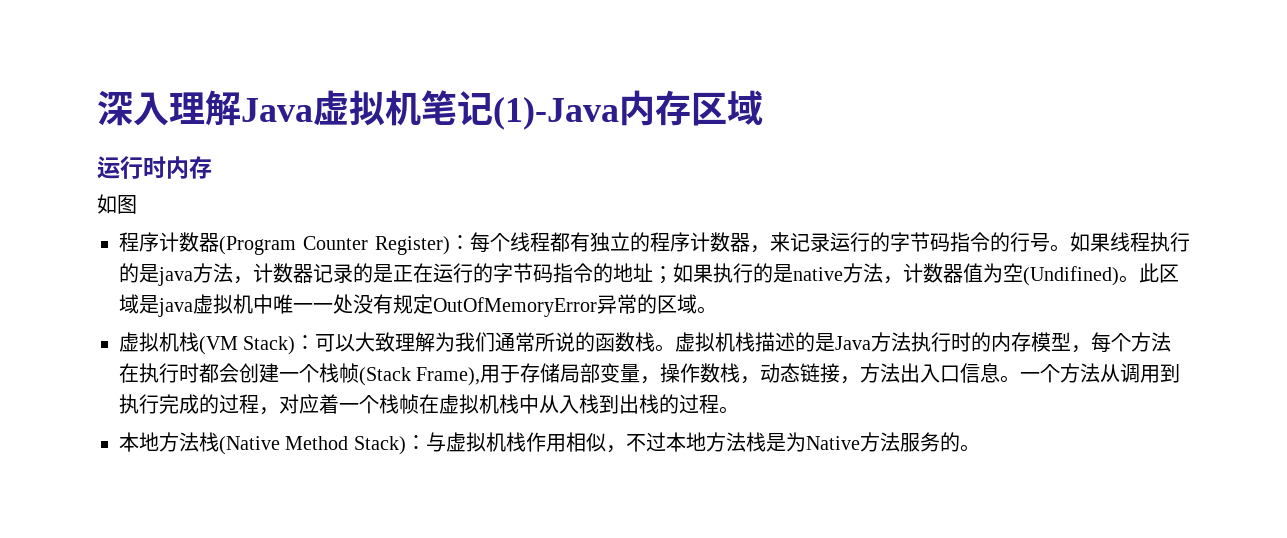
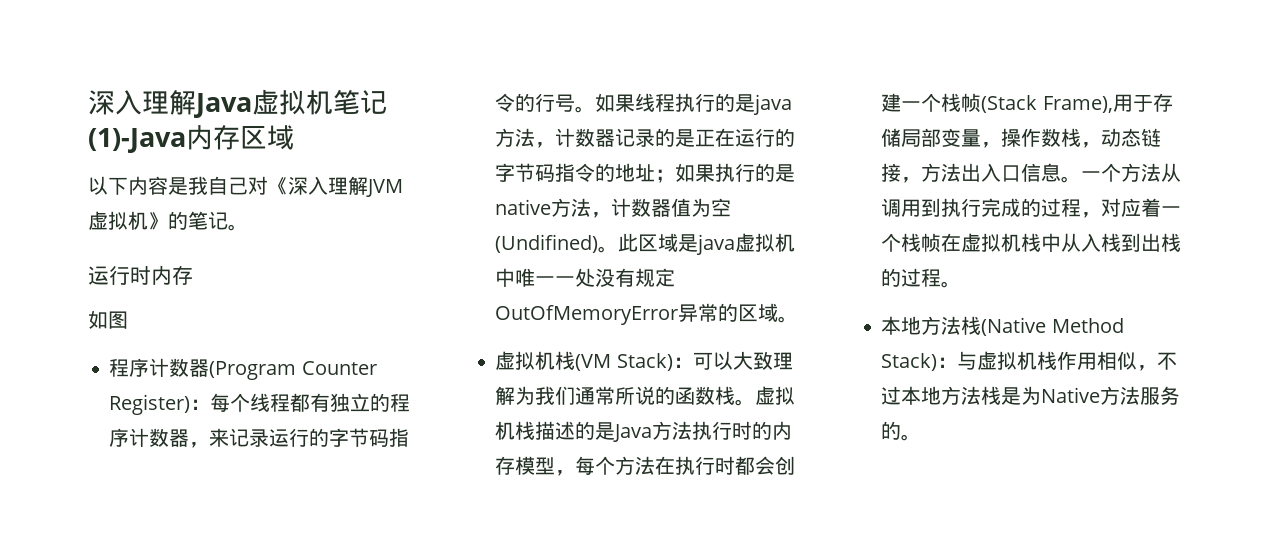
+ 以下内容是我自己对《深入理解JVM虚拟机》的笔记。

